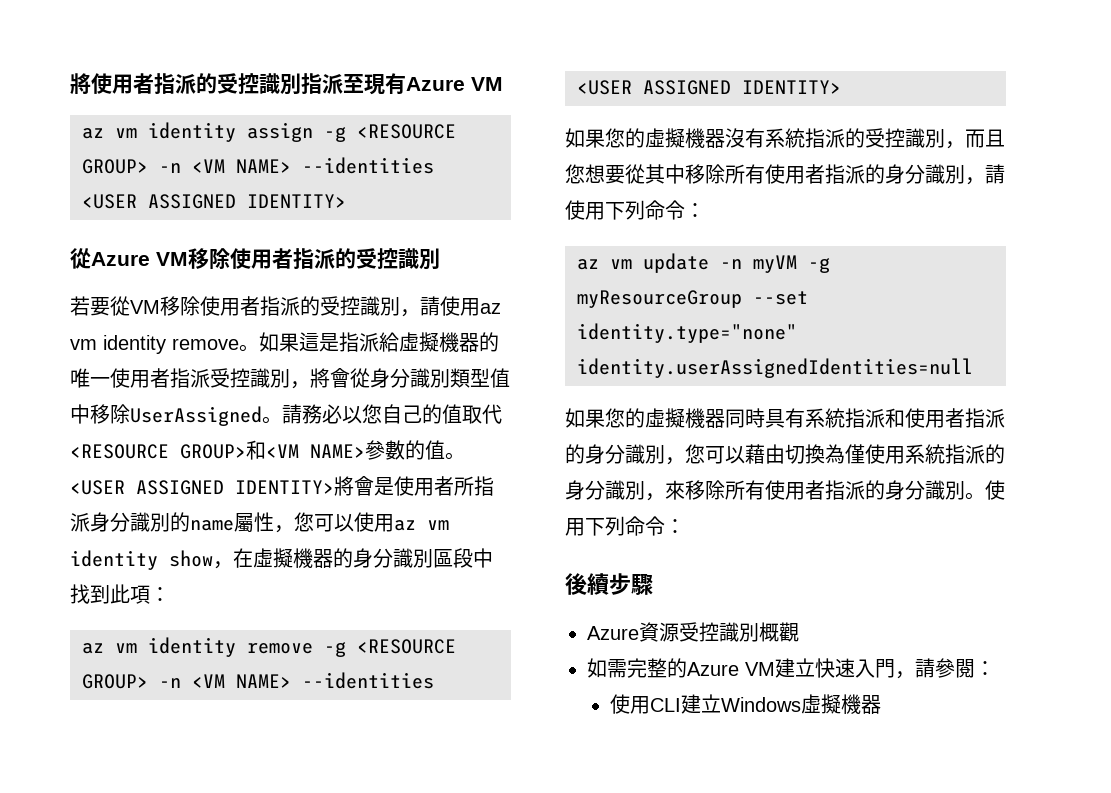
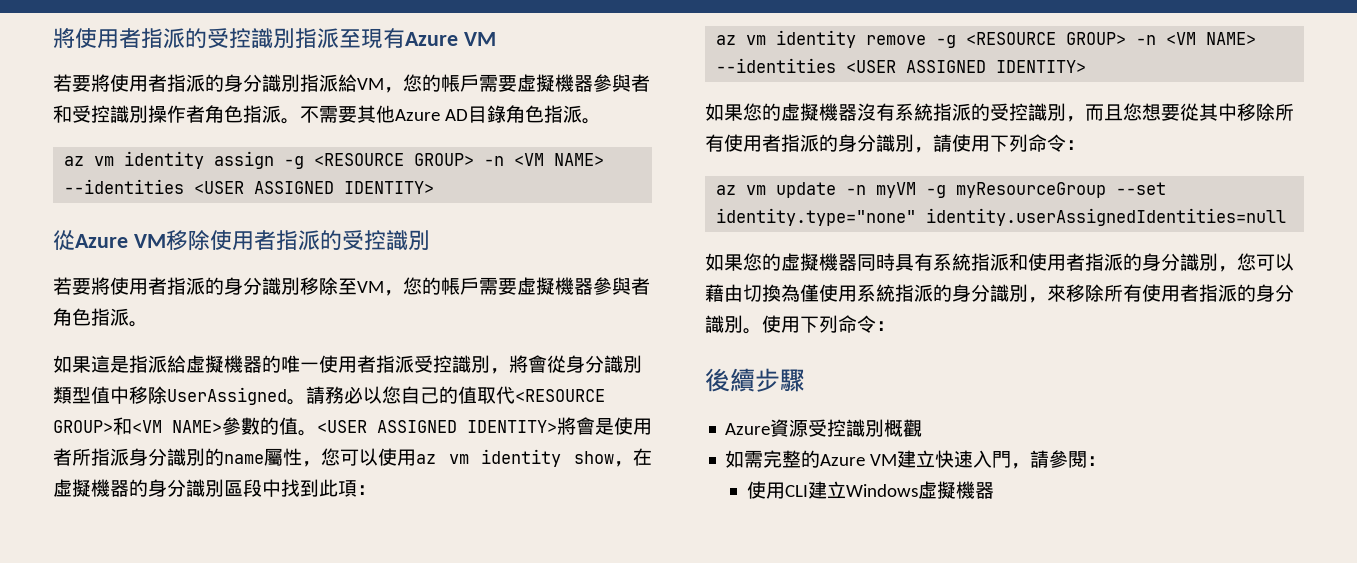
+ 若要將使用者指派的身分識別指派給VM，您的帳戶需要虛擬機器參與者和受控識別操作者角色指派。不需要其他Azure AD目錄角色指派。
- 若要從VM移除使用者指派的受控識別，請使用az vm identity remove。如果這是指派給虛擬機器的唯一使用者指派受控識別，將會從身分識別類型值中移除UserAssigned。
+ 若要將使用者指派的身分識別移除至VM，您的帳戶需要虛擬機器參與者角色指派。
+ 如果這是指派給虛擬機器的唯一使用者指派受控識別，將會從身分識別類型值中移除UserAssigned。

